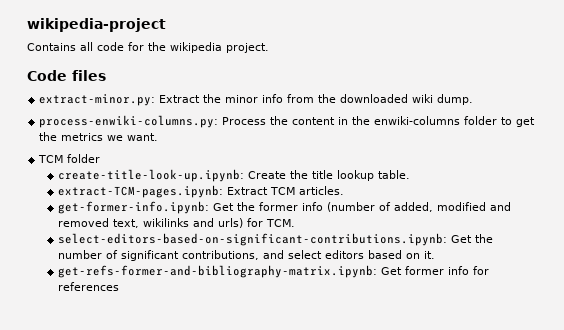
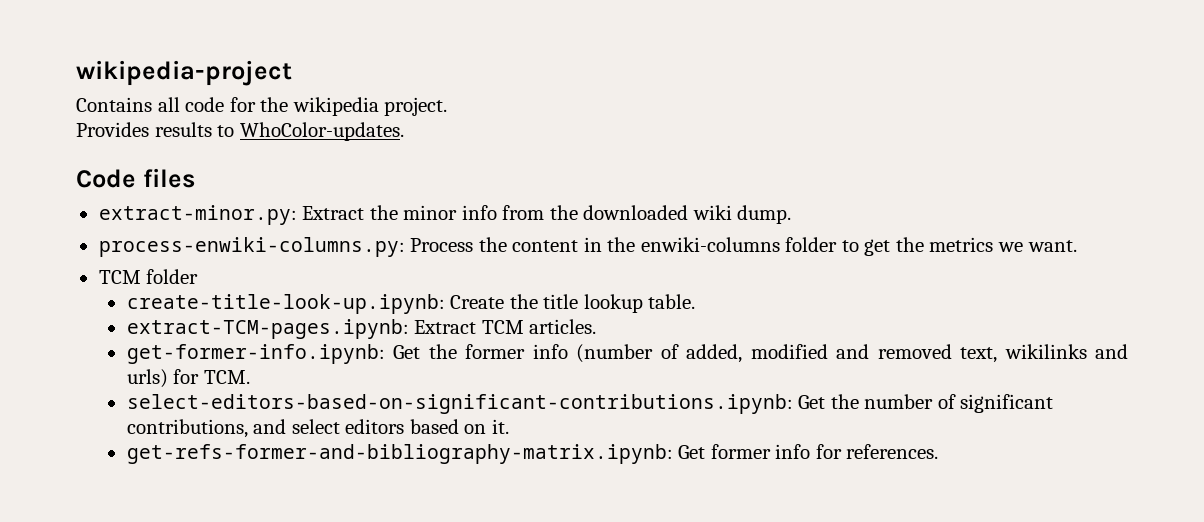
+ Provides results to WhoColor-updates.
- get-refs-former-and-bibliography-matrix.ipynb: Get former info for references
+ get-refs-former-and-bibliography-matrix.ipynb: Get former info for references.

